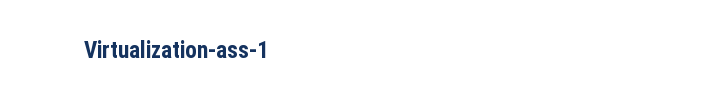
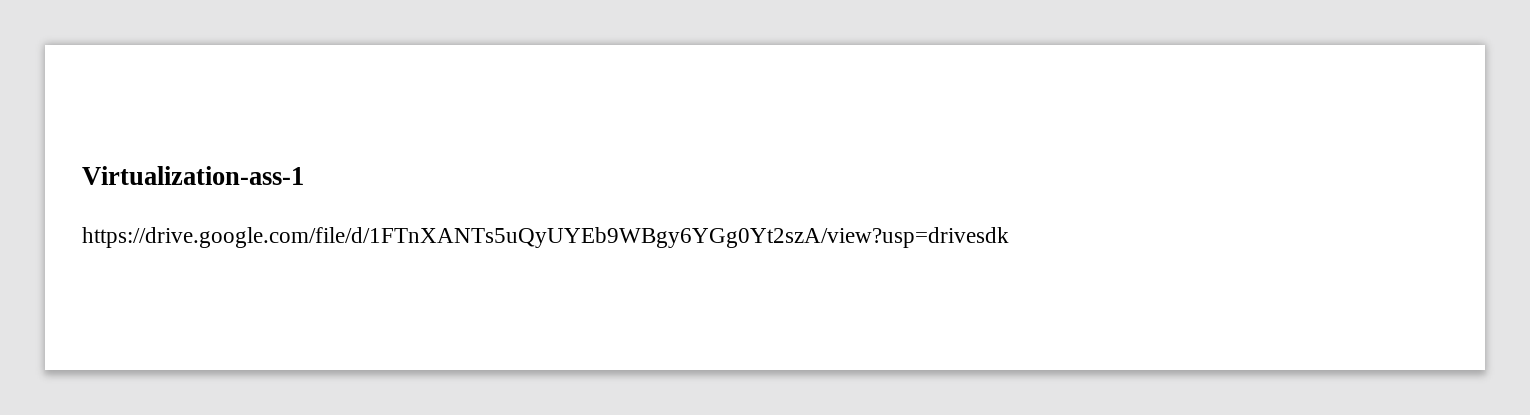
+ https://drive.google.com/file/d/1FTnXANTs5uQyUYEb9WBgy6YGg0Yt2szA/view?usp=drivesdk

